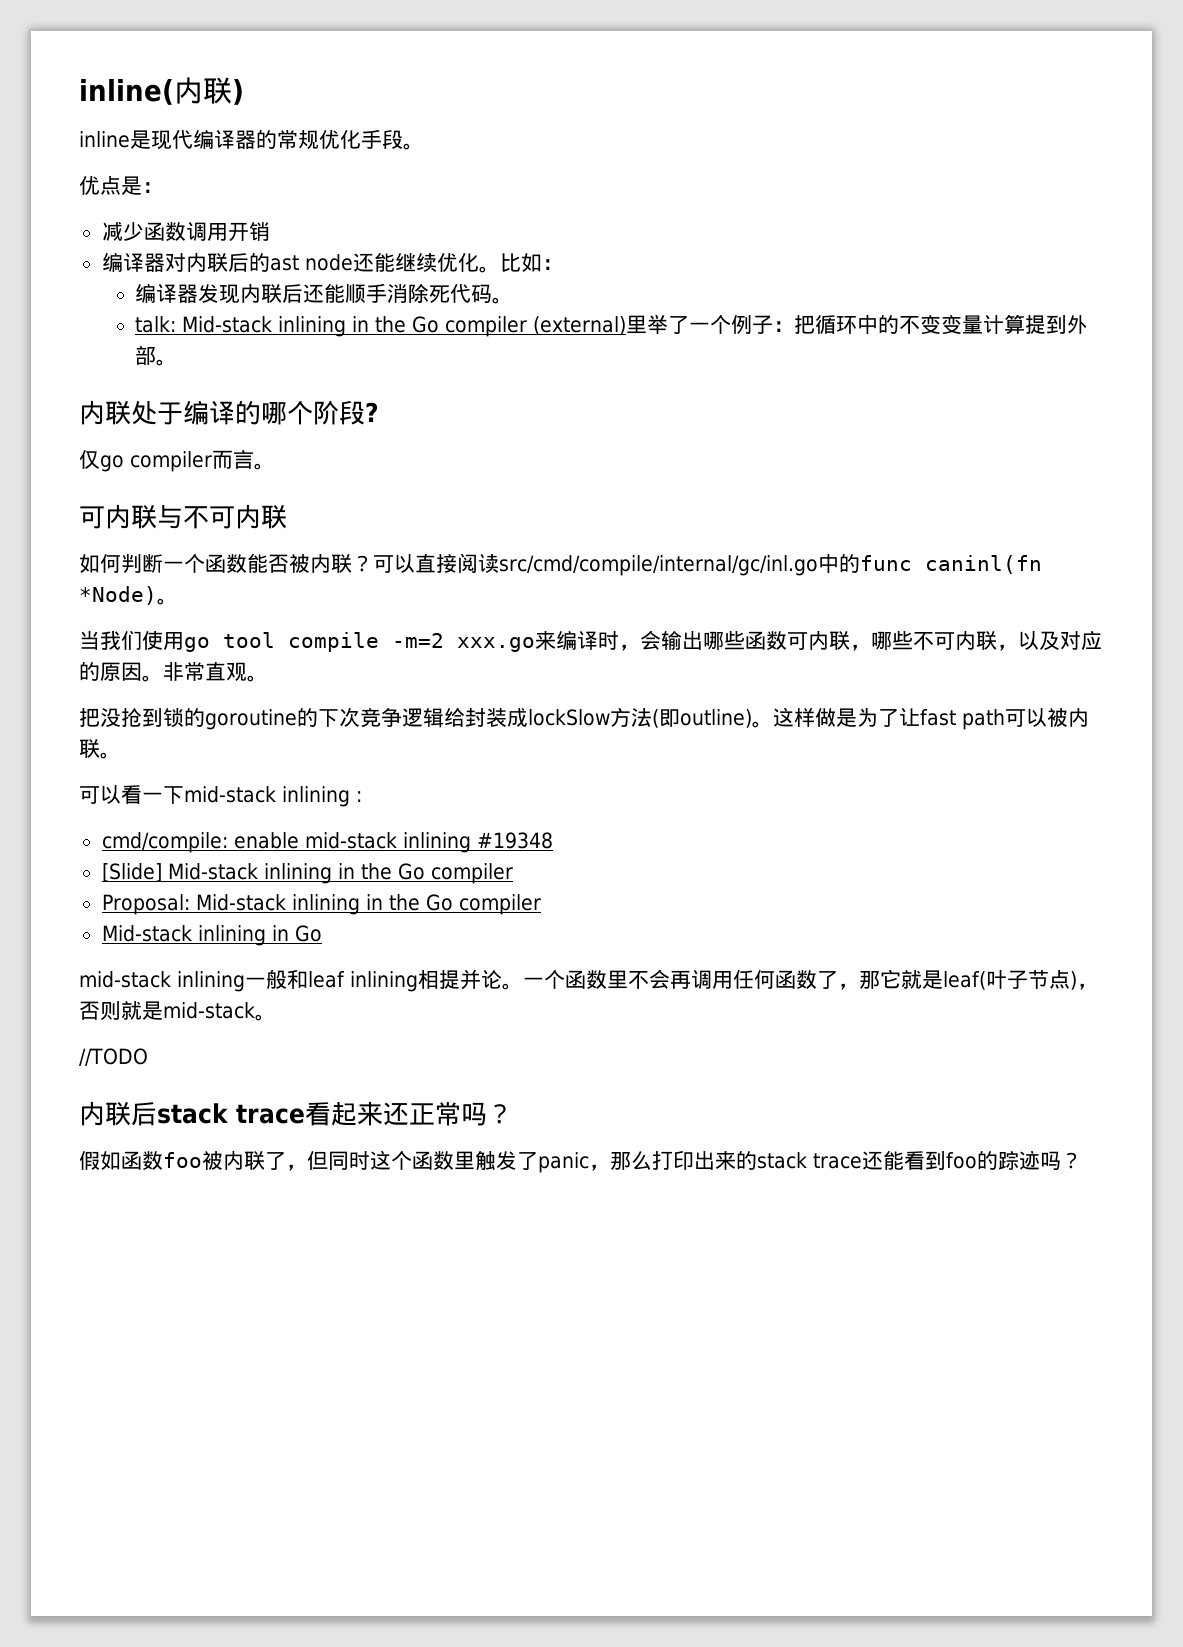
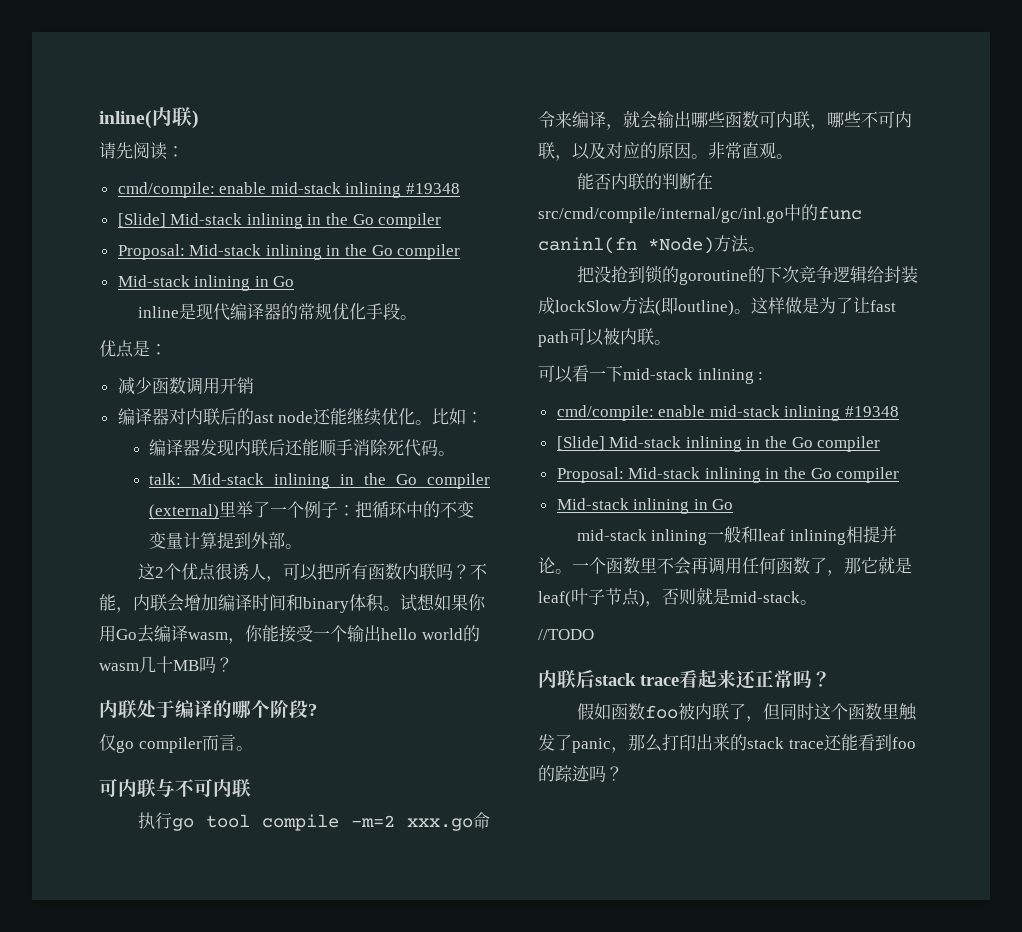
+ 请先阅读：
+ cmd/compile: enable mid-stack inlining #19348
+ [Slide] Mid-stack inlining in the Go compiler
+ Proposal: Mid-stack inlining in the Go compiler
+ Mid-stack inlining in Go
+ 这2个优点很诱人，可以把所有函数内联吗？不能，内联会增加编译时间和binary体积。试想如果你用Go去编译wasm，你能接受一个输出hello world的wasm几十MB吗？
- 如何判断一个函数能否被内联？可以直接阅读src/cmd/compile/internal/gc/inl.go中的func caninl(fn *Node)。
- 当我们使用go tool compile -m=2 xxx.go来编译时，会输出哪些函数可内联，哪些不可内联，以及对应的原因。
+ 执行go tool compile -m=2 xxx.go命令来编译，就会输出哪些函数可内联，哪些不可内联，以及对应的原因。
+ 能否内联的判断在src/cmd/compile/internal/gc/inl.go中的func caninl(fn *Node)方法。

